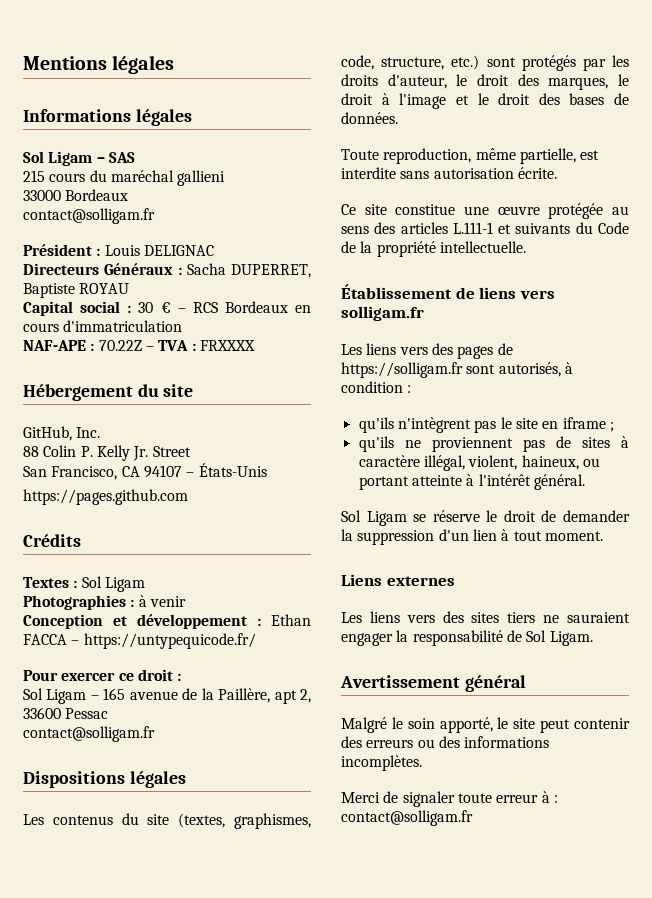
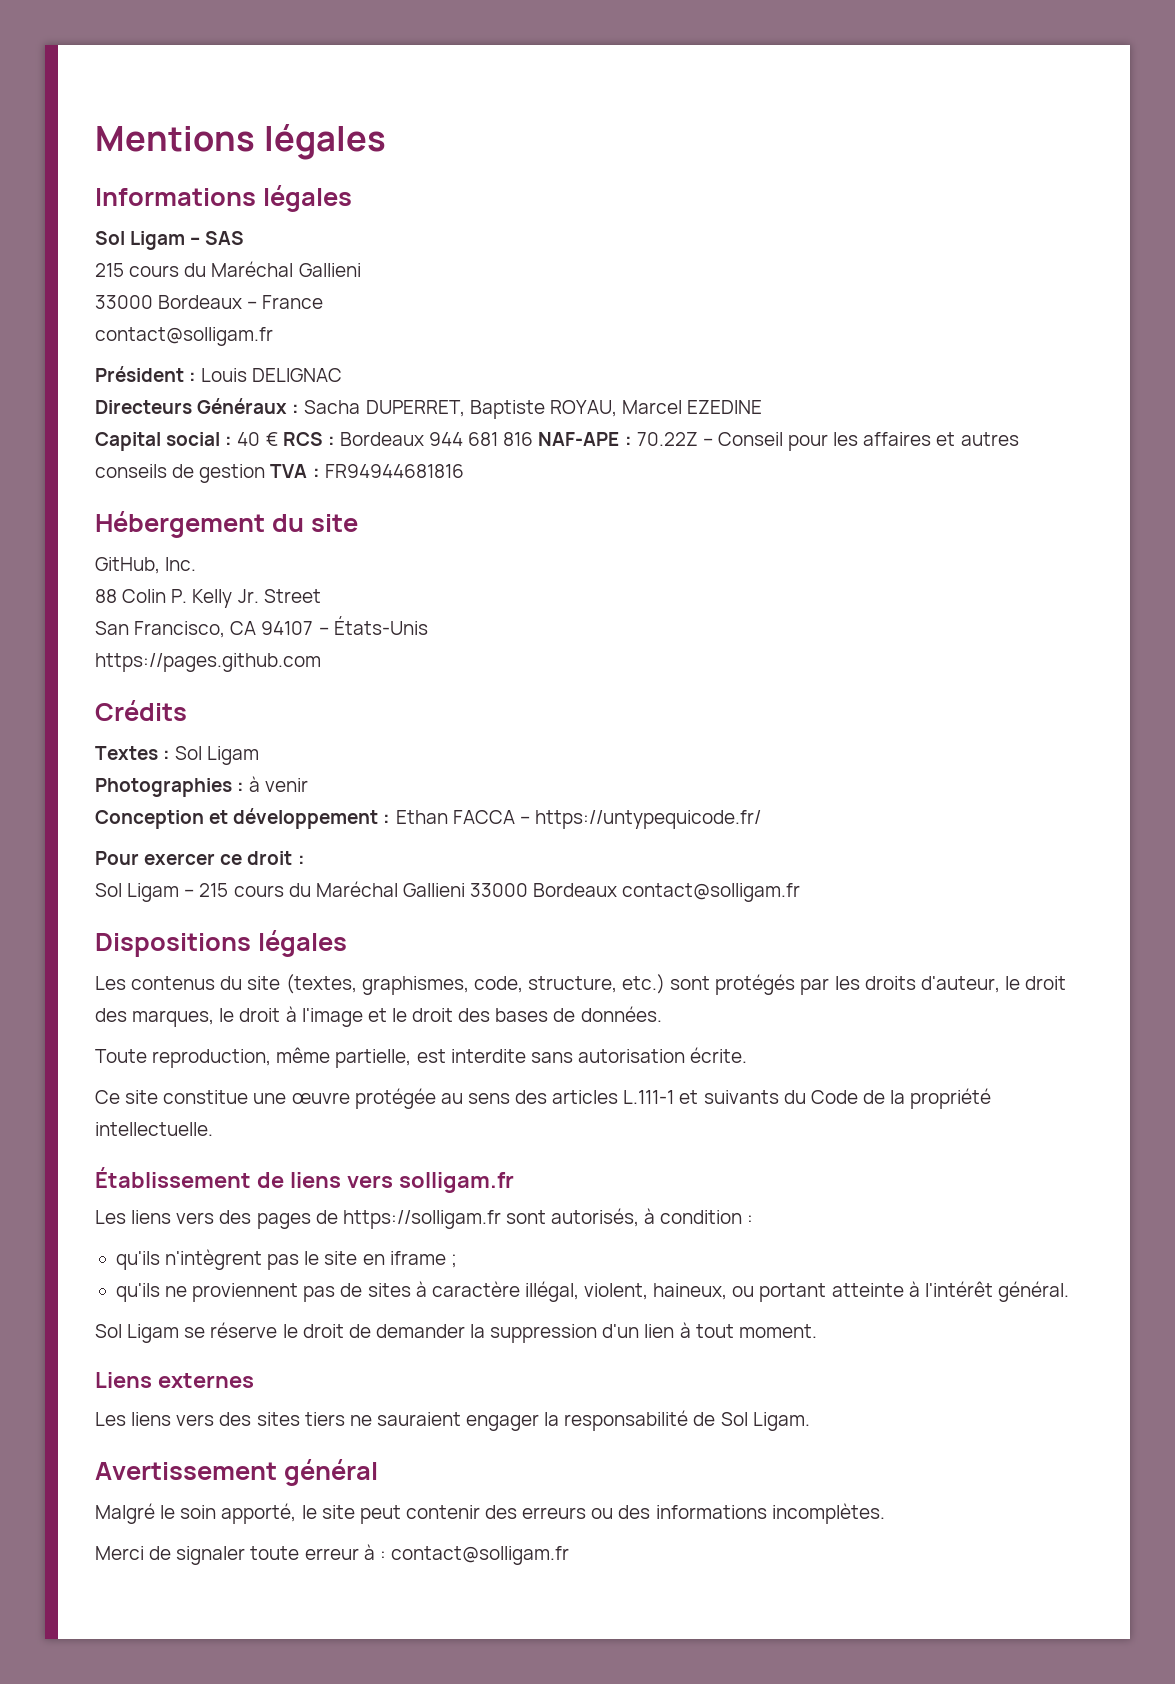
  Sol Ligam – SAS
- 215 cours du maréchal gallieni
- 33000 Bordeaux
+ 215 cours du Maréchal Gallieni
+ 33000 Bordeaux – France
- Directeurs Généraux : Sacha DUPERRET, Baptiste ROYAU
+ Directeurs Généraux : Sacha DUPERRET, Baptiste ROYAU, Marcel EZEDINE
- Capital social : 30 € – RCS Bordeaux en cours d'immatriculation
- NAF-APE : 70.22Z – TVA : FRXXXX
+ Capital social : 40 € RCS : Bordeaux 944 681 816 NAF-APE : 70.22Z – Conseil pour les affaires et autres conseils de gestion TVA : FR94944681816
- Sol Ligam – 165 avenue de la Paillère, apt 2, 33600 Pessac
- contact@solligam.fr
+ Sol Ligam – 215 cours du Maréchal Gallieni 33000 Bordeaux contact@solligam.fr

